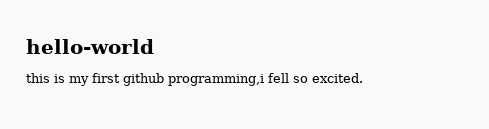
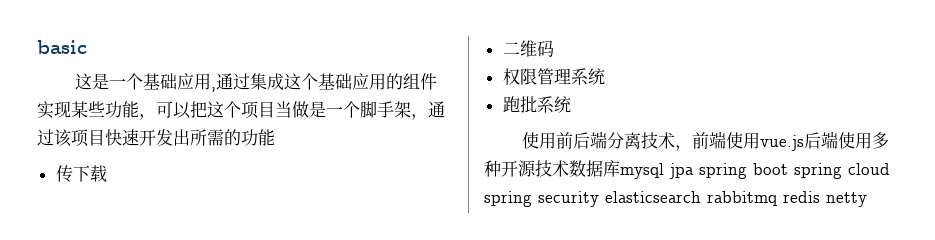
- hello-world
- this is my first github programming,i fell so excited.
+ basic
+ 这是一个基础应用,通过集成这个基础应用的组件实现某些功能，可以把这个项目当做是一个脚手架，通过该项目快速开发出所需的功能
+ 传下载
+ 二维码
+ 权限管理系统
+ 跑批系统
+ 使用前后端分离技术，前端使用vue.js后端使用多种开源技术数据库mysql jpa spring boot spring cloud spring security elasticsearch rabbitmq redis netty

